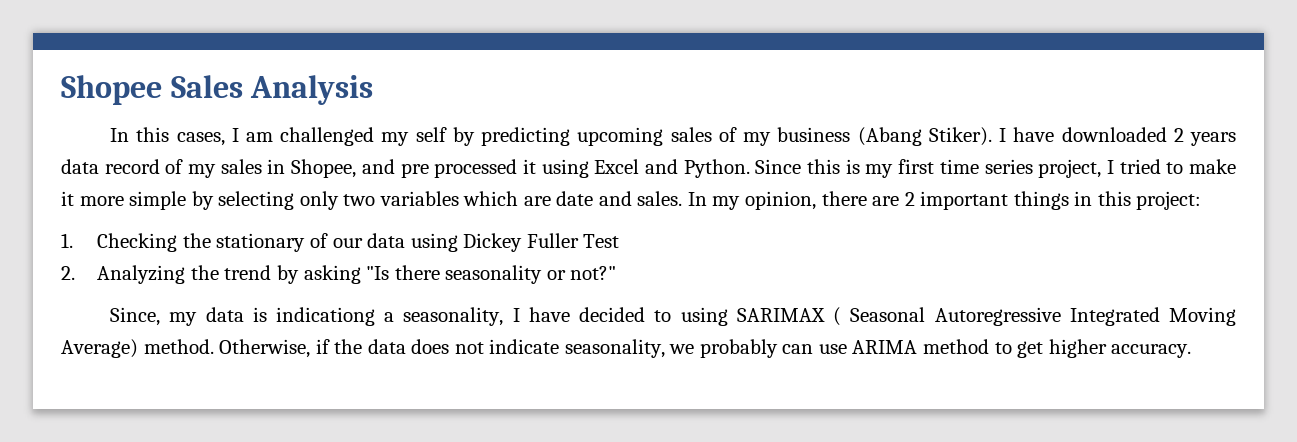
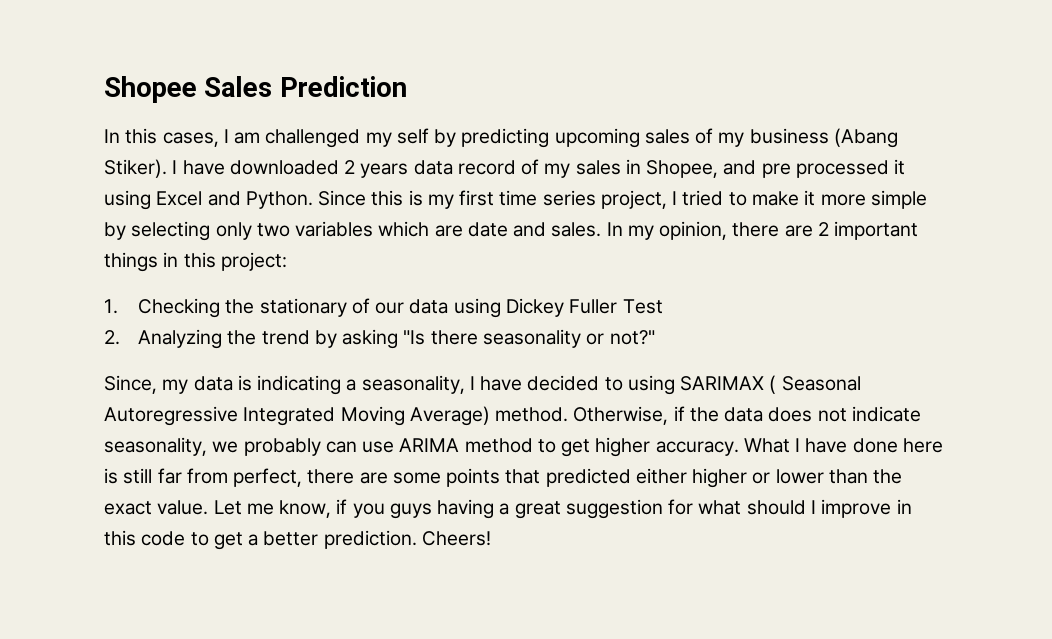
- Shopee Sales Analysis
+ Shopee Sales Prediction
- Since, my data is indicationg a seasonality, I have decided to using SARIMAX ( Seasonal Autoregressive Integrated Moving Average) method.
+ Since, my data is indicating a seasonality, I have decided to using SARIMAX ( Seasonal Autoregressive Integrated Moving Average) method.
+ What I have done here is still far from perfect, there are some points that predicted either higher or lower than the exact value. Let me know, if you guys having a great suggestion for what should I improve in this code to get a better prediction. Cheers!

